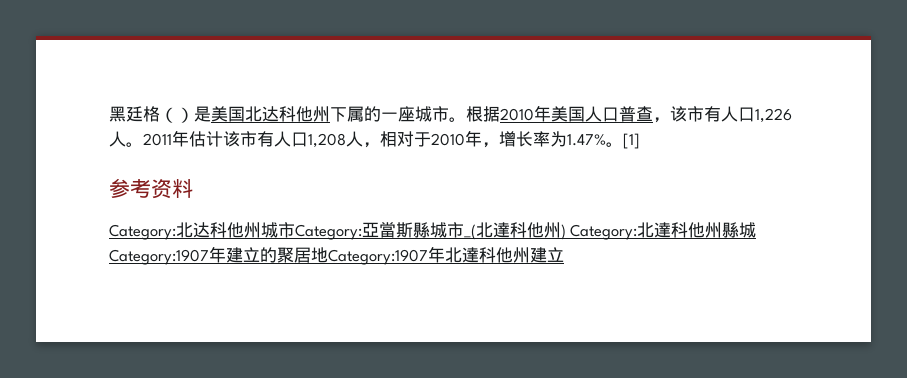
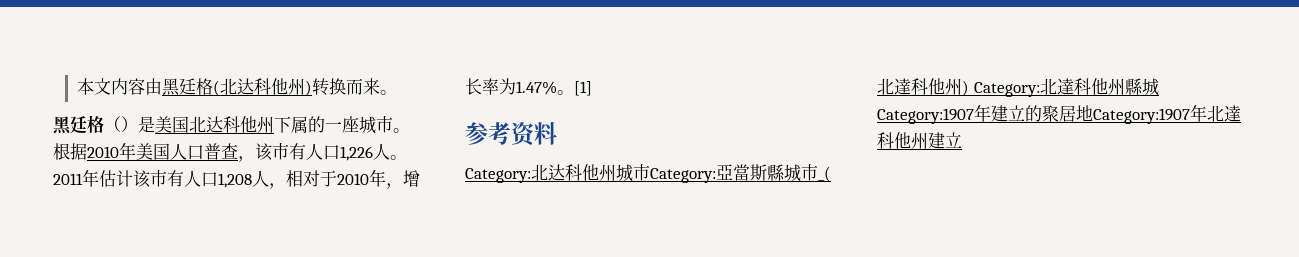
+ 本文内容由黑廷格(北达科他州)转换而来。

